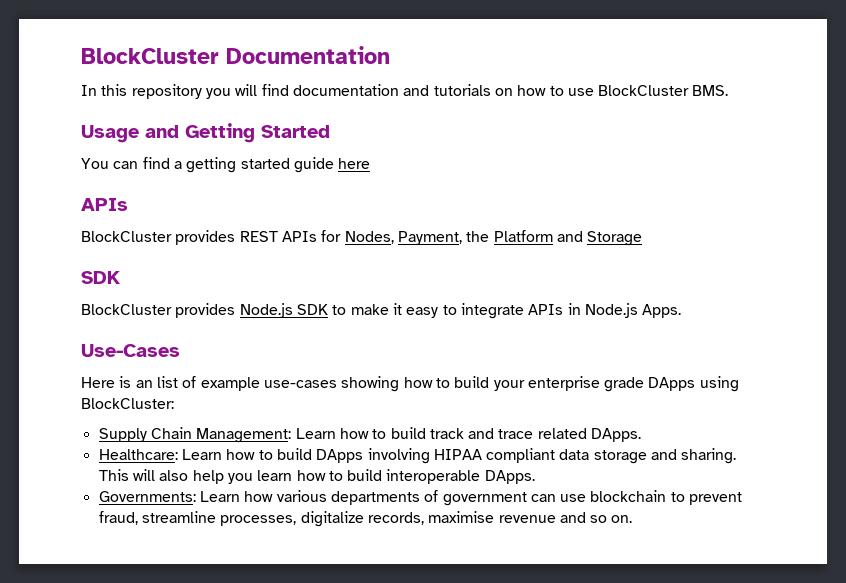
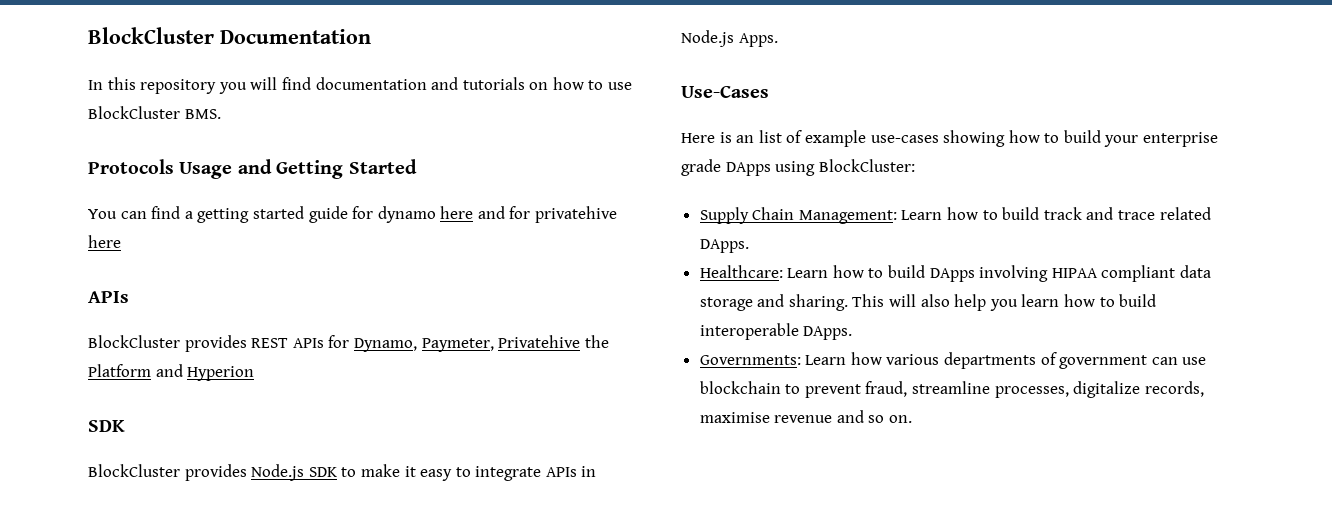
- Usage and Getting Started
+ Protocols Usage and Getting Started
- You can find a getting started guide here
+ You can find a getting started guide for dynamo here and for privatehive here
- BlockCluster provides REST APIs for Nodes, Payment, the Platform and Storage
+ BlockCluster provides REST APIs for Dynamo, Paymeter, Privatehive the Platform and Hyperion

